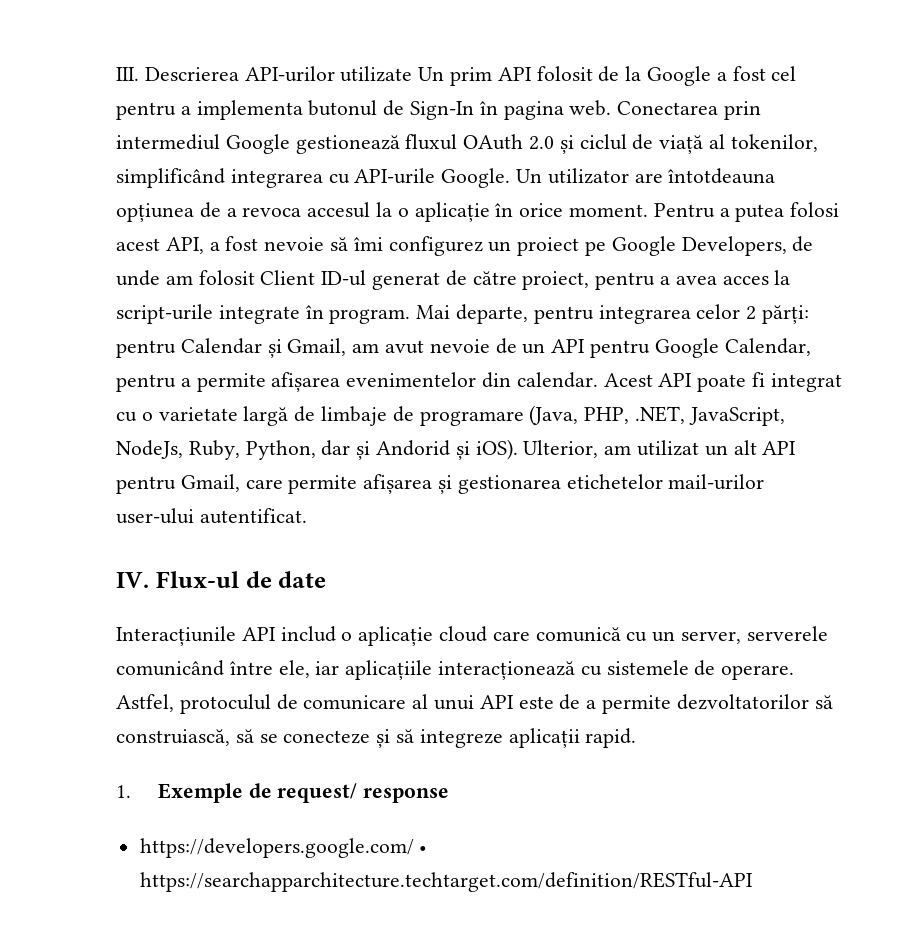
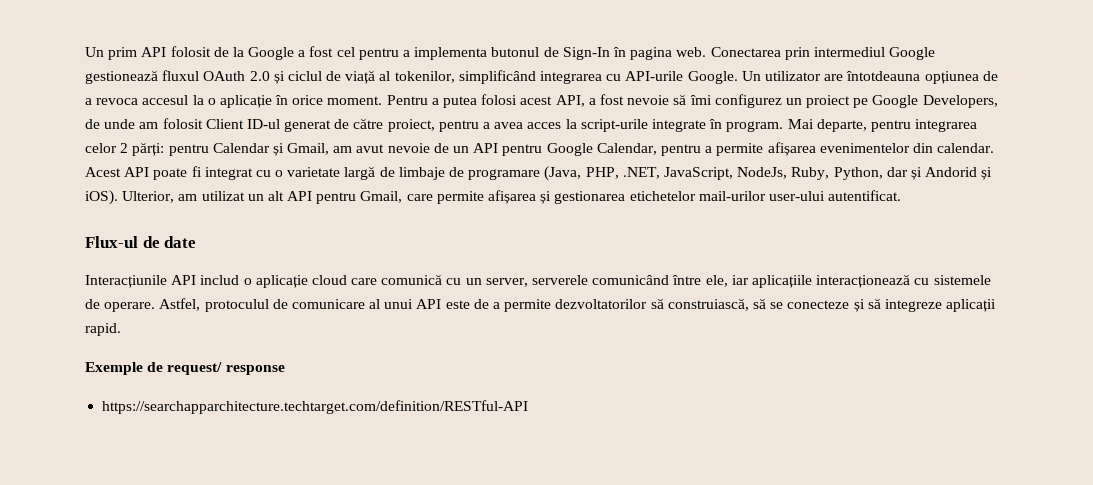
- III. Descrierea API-urilor utilizate Un prim API folosit de la Google a fost cel pentru a implementa butonul de Sign-In în pagina web.
+ Un prim API folosit de la Google a fost cel pentru a implementa butonul de Sign-In în pagina web.
- IV. Flux-ul de date
+ Flux-ul de date
- 1. Exemple de request/ response
+ Exemple de request/ response
- https://developers.google.com/ • https://searchapparchitecture.techtarget.com/definition/RESTful-API
+ https://searchapparchitecture.techtarget.com/definition/RESTful-API

